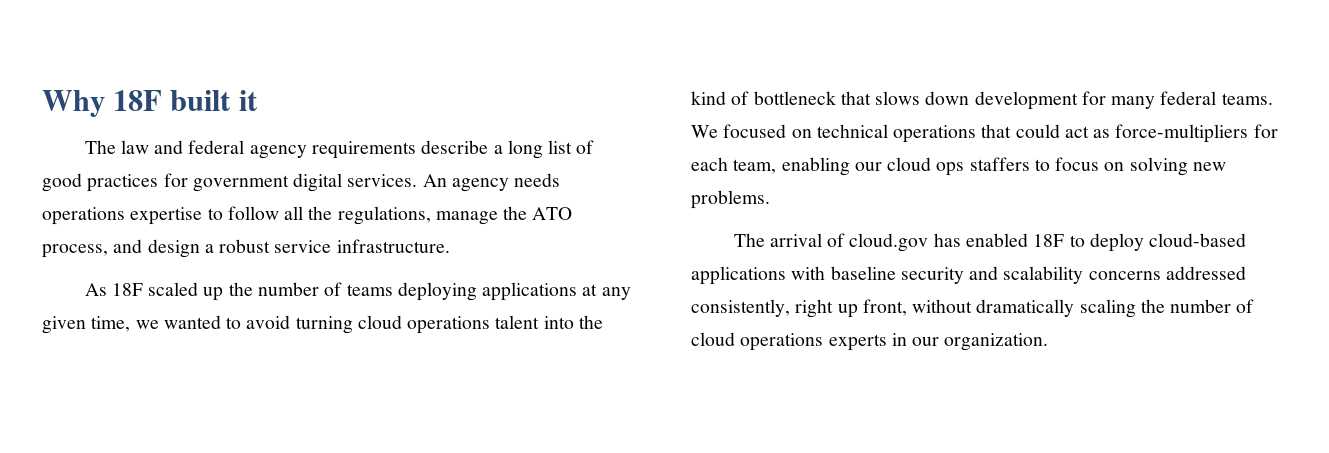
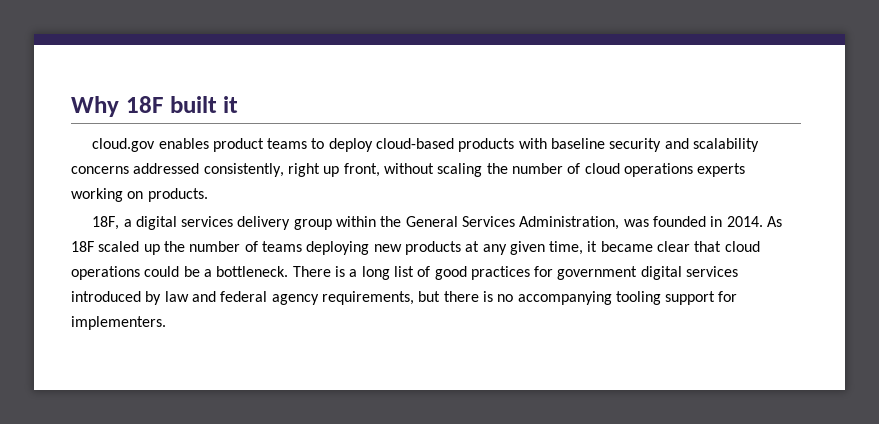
- The law and federal agency requirements describe a long list of good practices for government digital services. An agency needs operations expertise to follow all the regulations, manage the ATO process, and design a robust service infrastructure.
- As 18F scaled up the number of teams deploying applications at any given time, we wanted to avoid turning cloud operations talent into the kind of bottleneck that slows down development for many federal teams. We focused on technical operations that could act as force-multipliers for each team, enabling our cloud ops staffers to focus on solving new problems.
- The arrival of cloud.gov has enabled 18F to deploy cloud-based applications with baseline security and scalability concerns addressed consistently, right up front, without dramatically scaling the number of cloud operations experts in our organization.
+ cloud.gov enables product teams to deploy cloud-based products with baseline security and scalability concerns addressed consistently, right up front, without scaling the number of cloud operations experts working on products.
+ 18F, a digital services delivery group within the General Services Administration, was founded in 2014. As 18F scaled up the number of teams deploying new products at any given time, it became clear that cloud operations could be a bottleneck. There is a long list of good practices for government digital services introduced by law and federal agency requirements, but there is no accompanying tooling support for implementers.

